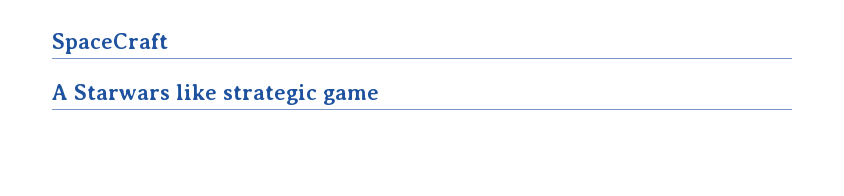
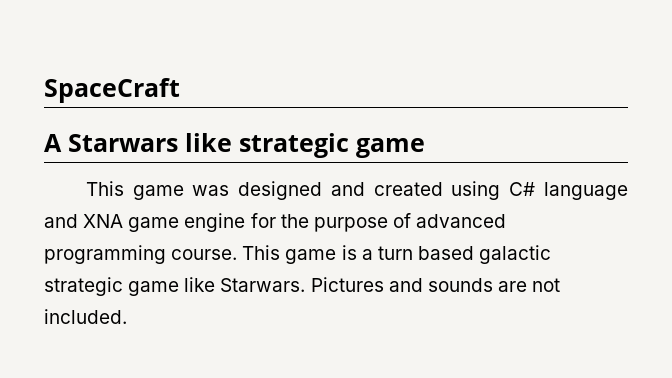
+ This game was designed and created using C# language and XNA game engine for the purpose of advanced programming course. This game is a turn based galactic strategic game like Starwars. Pictures and sounds are not included.

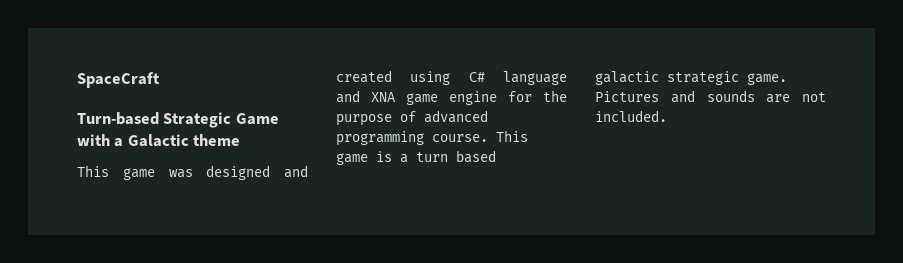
- A Starwars like strategic game
+ Turn-based Strategic Game with a Galactic theme
- This game is a turn based galactic strategic game like Starwars.
+ This game is a turn based galactic strategic game.

